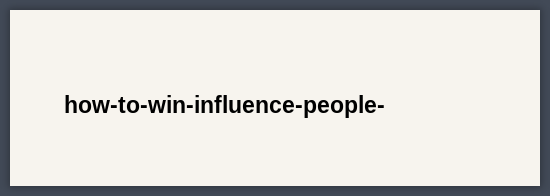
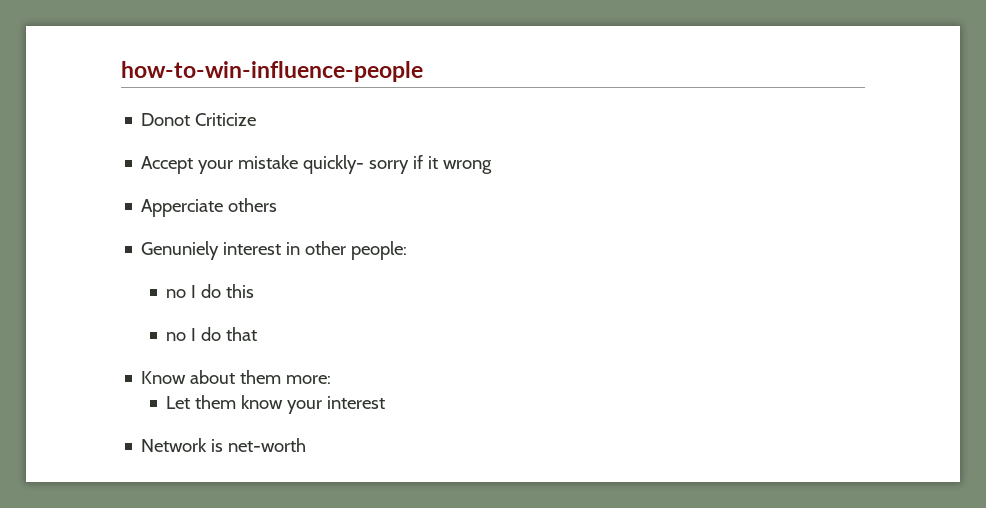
- how-to-win-influence-people-
+ how-to-win-influence-people
+ Donot Criticize
+ Accept your mistake quickly- sorry if it wrong
+ Apperciate others
+ Genuniely interest in other people:
+ no I do this
+ no I do that
+ Know about them more:
+ Let them know your interest
+ Network is net-worth

